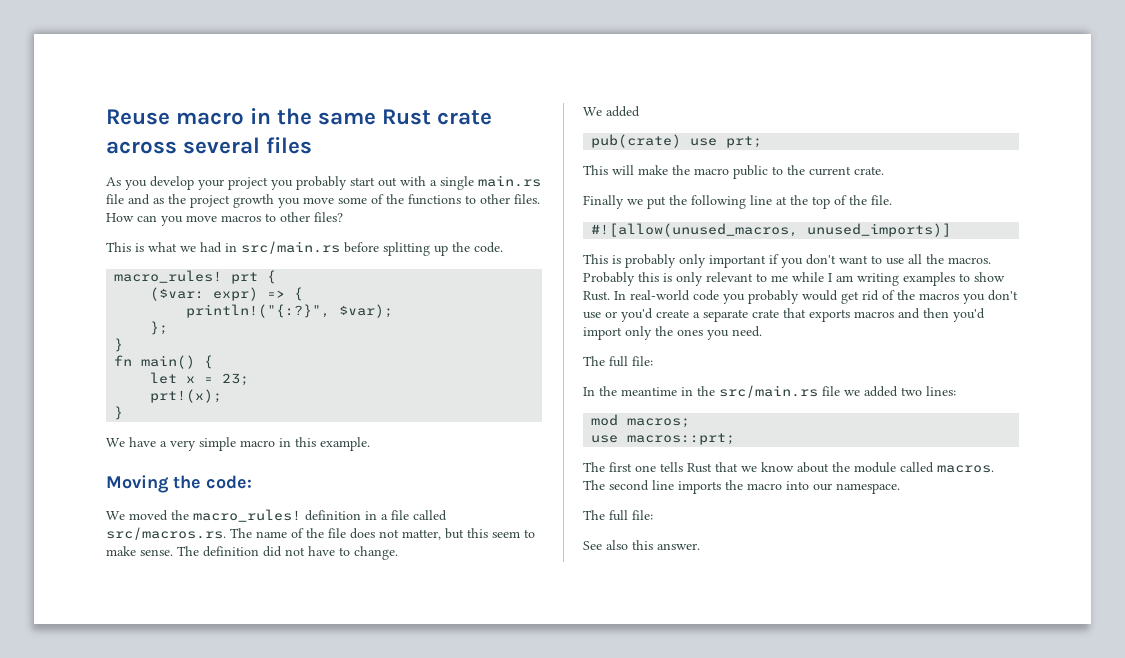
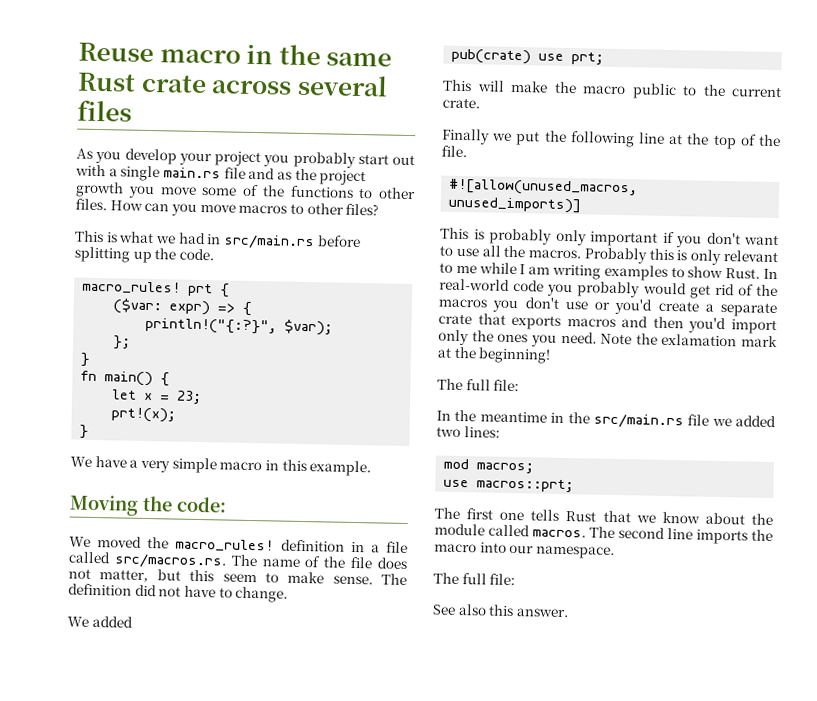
+ Note the exlamation mark at the beginning!

